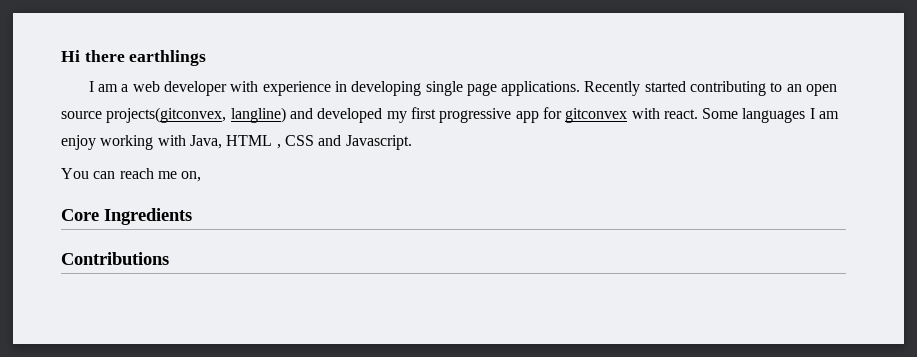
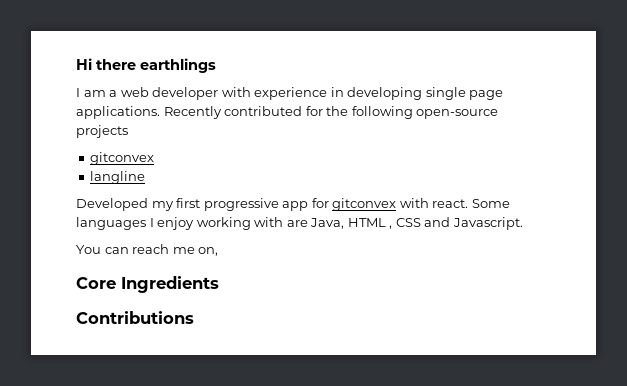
- Recently started contributing to an open source projects(gitconvex, langline) and developed my first progressive app for gitconvex with react.
+ Recently contributed for the following open-source projects
+ gitconvex
+ langline
+ Developed my first progressive app for gitconvex with react.
- Some languages I am enjoy working with Java, HTML , CSS and Javascript.
+ Some languages I enjoy working with are Java, HTML , CSS and Javascript.

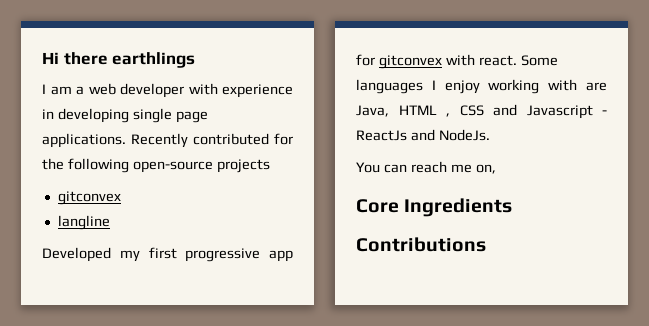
- Some languages I enjoy working with are Java, HTML , CSS and Javascript.
+ Some languages I enjoy working with are Java, HTML , CSS and Javascript - ReactJs and NodeJs.

